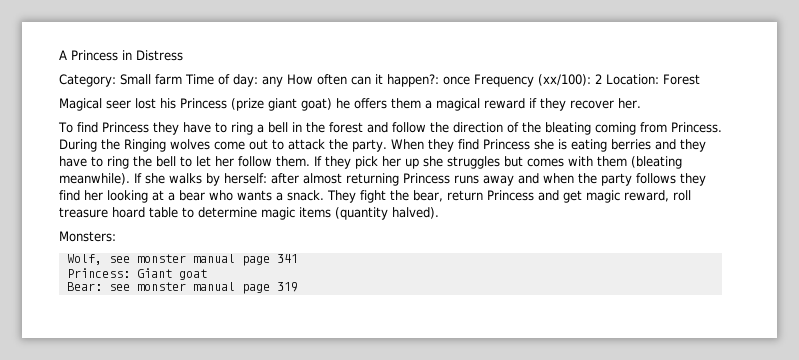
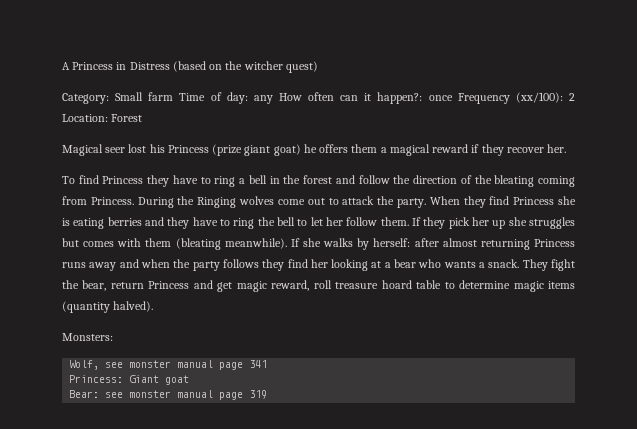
- A Princess in Distress
+ A Princess in Distress (based on the witcher quest)

